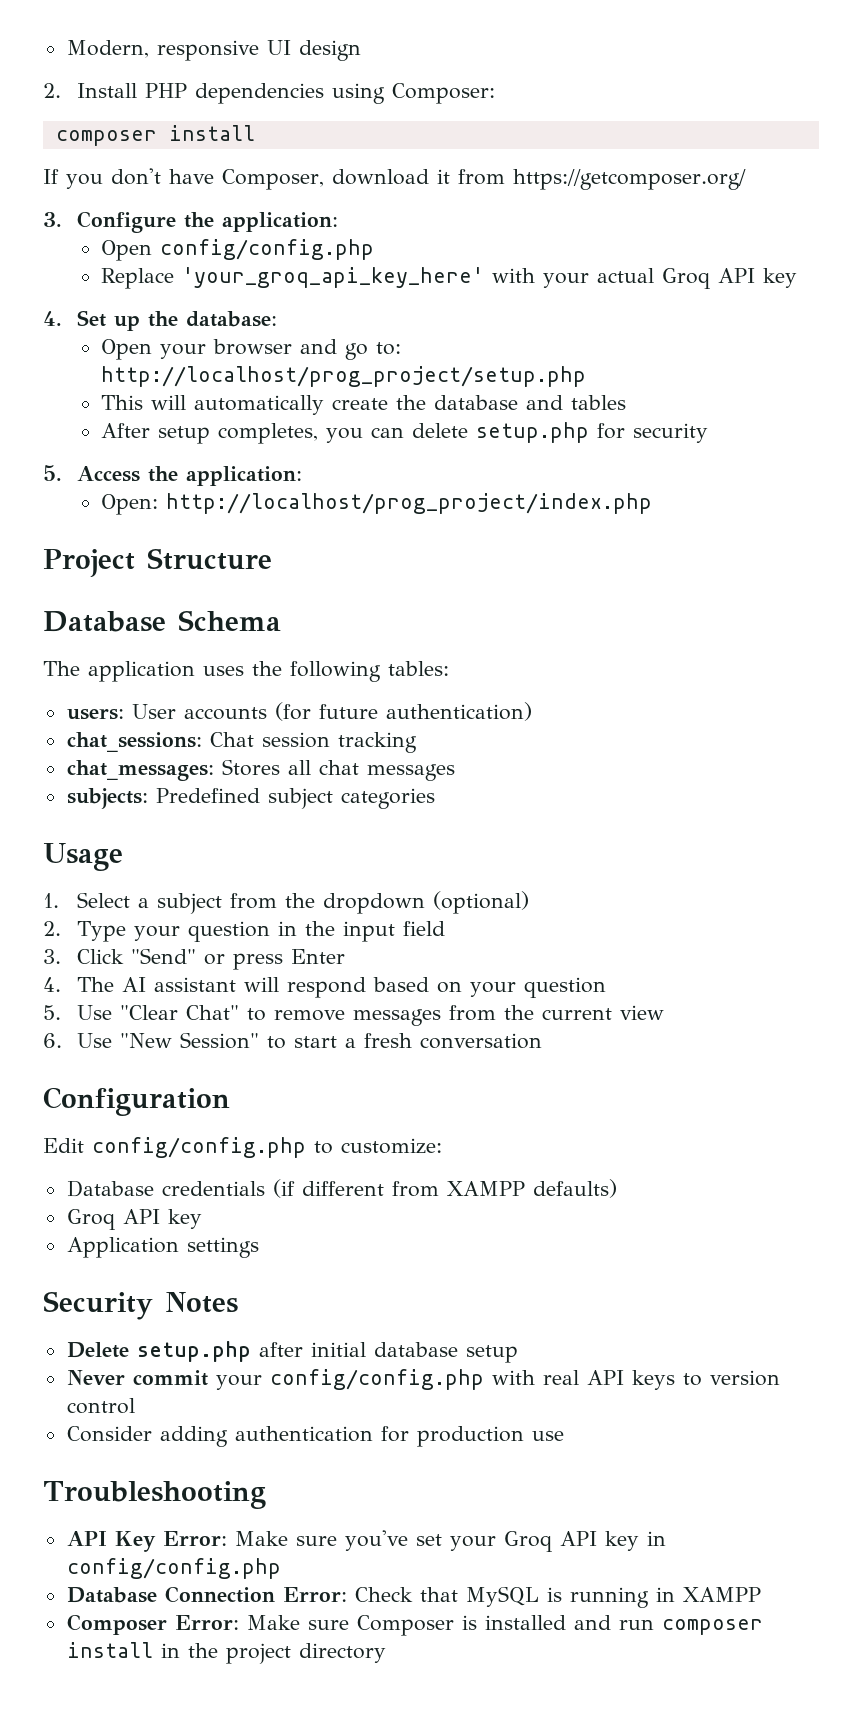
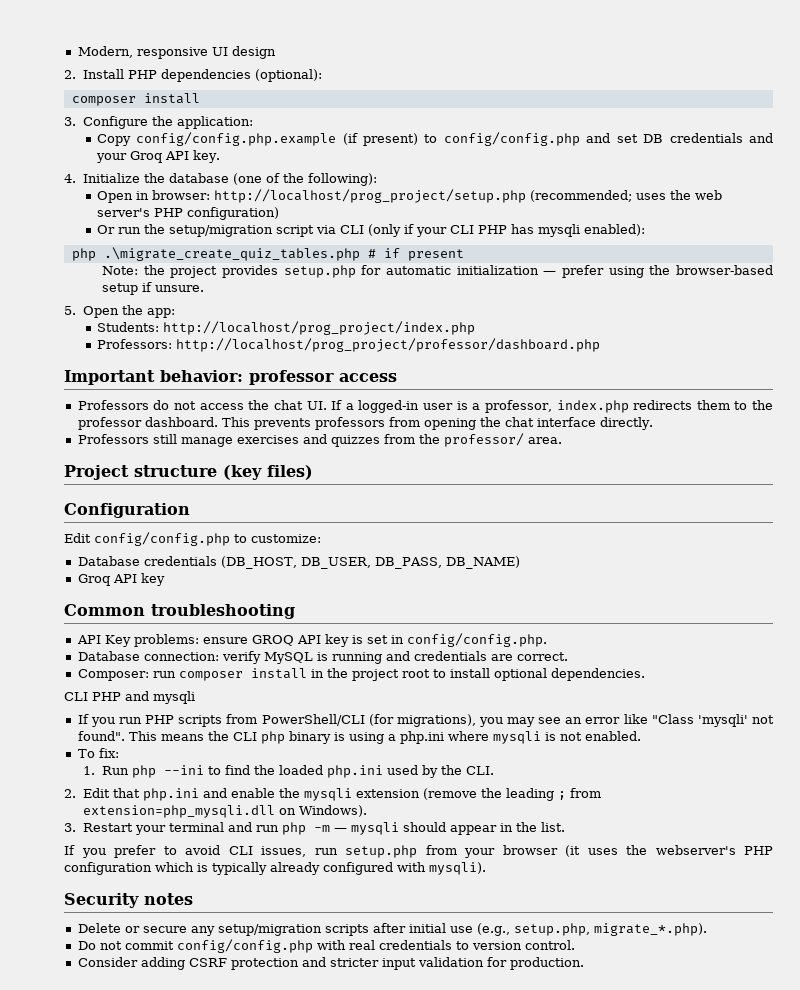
- 2. Install PHP dependencies using Composer:
+ 2. Install PHP dependencies (optional):
- If you don't have Composer, download it from https://getcomposer.org/
  3. Configure the application:
- Open config/config.php
- Replace 'your_groq_api_key_here' with your actual Groq API key
- 4. Set up the database:
- Open your browser and go to: http://localhost/prog_project/setup.php
- This will automatically create the database and tables
- After setup completes, you can delete setup.php for security
- 5. Access the application:
- Open: http://localhost/prog_project/index.php
- Project Structure
- Database Schema
- The application uses the following tables:
- users: User accounts (for future authentication)
- chat_sessions: Chat session tracking
- chat_messages: Stores all chat messages
- subjects: Predefined subject categories
- Usage
- 1. Select a subject from the dropdown (optional)
- 2. Type your question in the input field
- 3. Click "Send" or press Enter
- 4. The AI assistant will respond based on your question
- 5. Use "Clear Chat" to remove messages from the current view
- 6. Use "New Session" to start a fresh conversation
+ Copy config/config.php.example (if present) to config/config.php and set DB credentials and your Groq API key.
+ 4. Initialize the database (one of the following):
+ Open in browser: http://localhost/prog_project/setup.php (recommended; uses the web server's PHP configuration)
+ Or run the setup/migration script via CLI (only if your CLI PHP has mysqli enabled):
+ php .\migrate_create_quiz_tables.php # if present
+ Note: the project provides setup.php for automatic initialization — prefer using the browser-based setup if unsure.
+ 5. Open the app:
+ Students: http://localhost/prog_project/index.php
+ Professors: http://localhost/prog_project/professor/dashboard.php
+ Important behavior: professor access
+ Professors do not access the chat UI. If a logged-in user is a professor, index.php redirects them to the professor dashboard. This prevents professors from opening the chat interface directly.
+ Professors still manage exercises and quizzes from the professor/ area.
+ Project structure (key files)
- Database credentials (if different from XAMPP defaults)
+ Database credentials (DB_HOST, DB_USER, DB_PASS, DB_NAME)
  Groq API key
- Application settings
- Security Notes
- Delete setup.php after initial database setup
- Never commit your config/config.php with real API keys to version control
- Consider adding authentication for production use
- Troubleshooting
- API Key Error: Make sure you've set your Groq API key in config/config.php
- Database Connection Error: Check that MySQL is running in XAMPP
- Composer Error: Make sure Composer is installed and run composer install in the project directory
+ Common troubleshooting
+ API Key problems: ensure GROQ API key is set in config/config.php.
+ Database connection: verify MySQL is running and credentials are correct.
+ Composer: run composer install in the project root to install optional dependencies.
+ CLI PHP and mysqli
+ If you run PHP scripts from PowerShell/CLI (for migrations), you may see an error like "Class 'mysqli' not found". This means the CLI php binary is using a php.ini where mysqli is not enabled.
+ To fix:
+ 1. Run php --ini to find the loaded php.ini used by the CLI.
+ 2. Edit that php.ini and enable the mysqli extension (remove the leading ; from extension=php_mysqli.dll on Windows).
+ 3. Restart your terminal and run php -m — mysqli should appear in the list.
+ If you prefer to avoid CLI issues, run setup.php from your browser (it uses the webserver's PHP configuration which is typically already configured with mysqli).
+ Security notes
+ Delete or secure any setup/migration scripts after initial use (e.g., setup.php, migrate_*.php).
+ Do not commit config/config.php with real credentials to version control.
+ Consider adding CSRF protection and stricter input validation for production.

